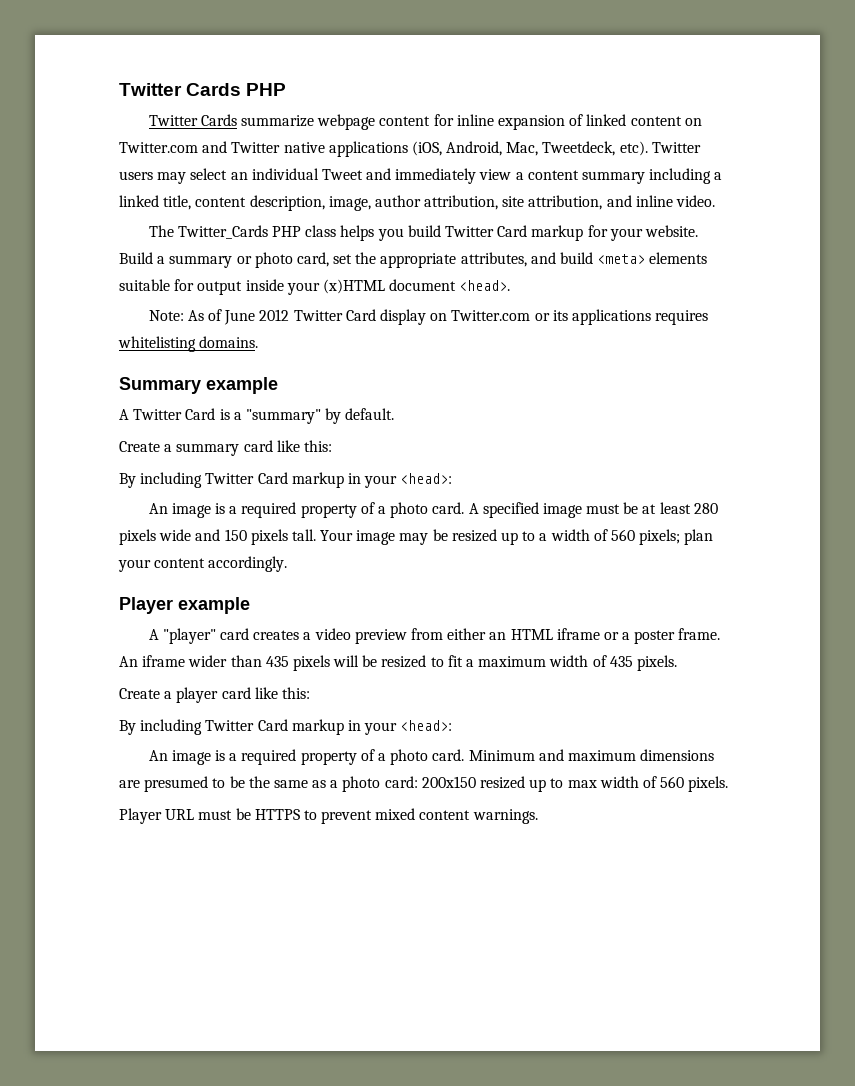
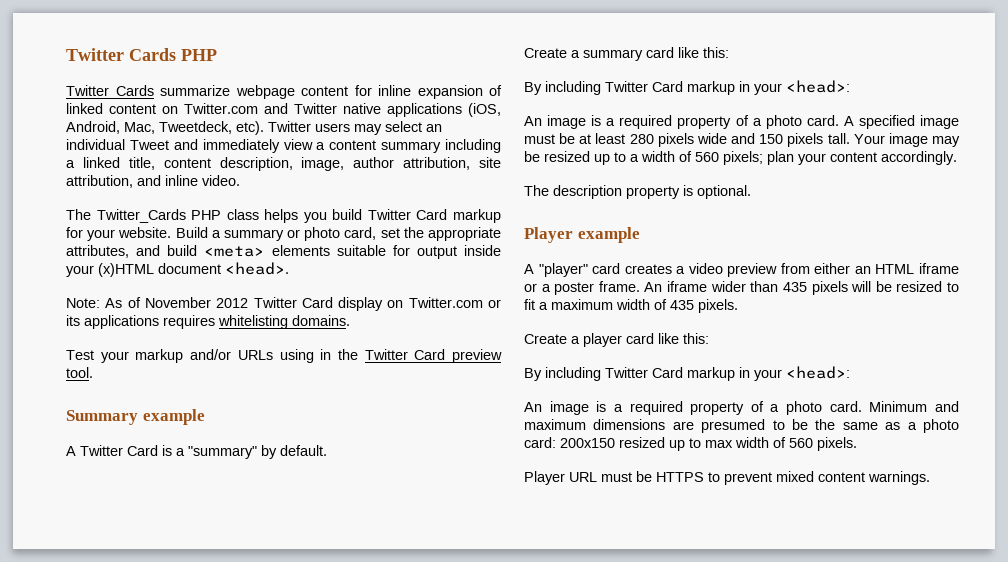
- Note: As of June 2012 Twitter Card display on Twitter.com or its applications requires whitelisting domains.
+ Note: As of November 2012 Twitter Card display on Twitter.com or its applications requires whitelisting domains.
+ Test your markup and/or URLs using in the Twitter Card preview tool.
+ The description property is optional.

